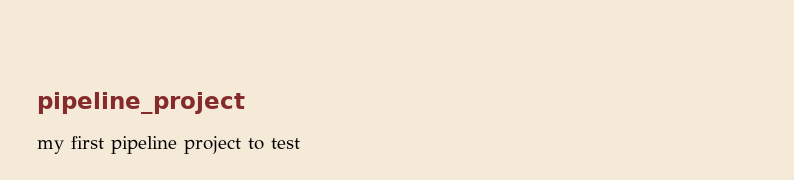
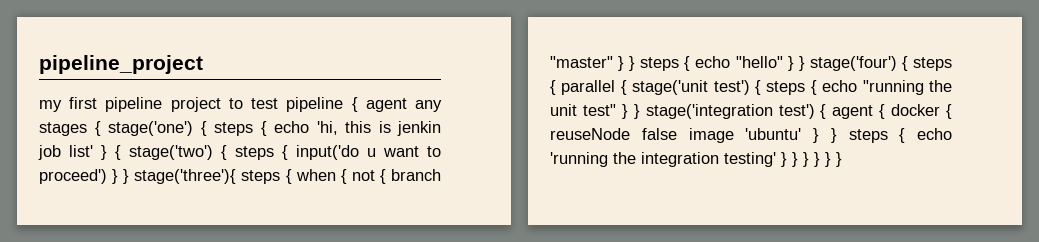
- my first pipeline project to test
+ my first pipeline project to test pipeline { agent any stages { stage('one') { steps { echo 'hi, this is jenkin job list' } { stage('two') { steps { input('do u want to proceed') } } stage('three'){ steps { when { not { branch "master" } } steps { echo "hello" } } stage('four') { steps { parallel { stage('unit test') { steps { echo "running the unit test" } } stage('integration test') { agent { docker { reuseNode false image 'ubuntu' } } steps { echo 'running the integration testing' } } } } } }

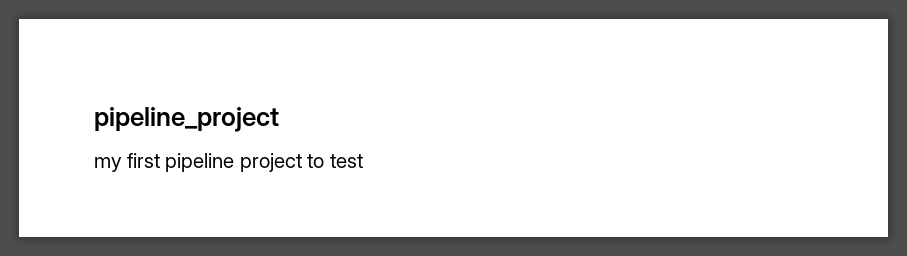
- my first pipeline project to test pipeline { agent any stages { stage('one') { steps { echo 'hi, this is jenkin job list' } { stage('two') { steps { input('do u want to proceed') } } stage('three'){ steps { when { not { branch "master" } } steps { echo "hello" } } stage('four') { steps { parallel { stage('unit test') { steps { echo "running the unit test" } } stage('integration test') { agent { docker { reuseNode false image 'ubuntu' } } steps { echo 'running the integration testing' } } } } } }
+ my first pipeline project to test

